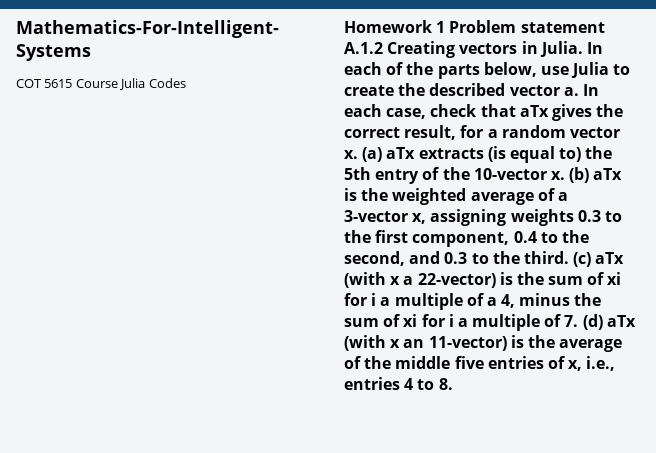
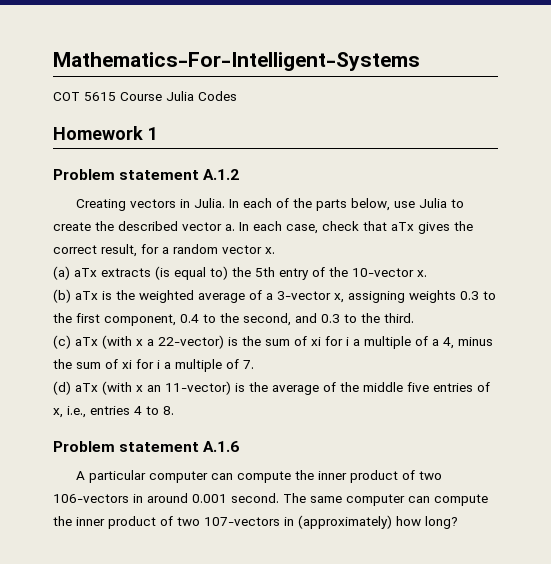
- Homework 1 Problem statement A.1.2 Creating vectors in Julia.
+ Homework 1
+ Problem statement A.1.2
+ Creating vectors in Julia.
- In each case, check that aTx gives the correct result, for a random vector x. (a) aTx extracts (is equal to) the 5th entry of the 10-vector x. (b) aTx is the weighted average of a 3-vector x, assigning weights 0.3 to the first component, 0.4 to the second, and 0.3 to the third. (c) aTx (with x a 22-vector) is the sum of xi for i a multiple of a 4, minus the sum of xi for i a multiple of 7. (d) aTx (with x an 11-vector) is the average of the middle five entries of x, i.e., entries 4 to 8.
+ In each case, check that aTx gives the correct result, for a random vector x.
+ (a) aTx extracts (is equal to) the 5th entry of the 10-vector x.
+ (b) aTx is the weighted average of a 3-vector x, assigning weights 0.3 to the first component, 0.4 to the second, and 0.3 to the third.
+ (c) aTx (with x a 22-vector) is the sum of xi for i a multiple of a 4, minus the sum of xi for i a multiple of 7.
+ (d) aTx (with x an 11-vector) is the average of the middle five entries of x, i.e., entries 4 to 8.
+ Problem statement A.1.6
+ A particular computer can compute the inner product of two 106-vectors in around 0.001 second. The same computer can compute the inner product of two 107-vectors in (approximately) how long?

